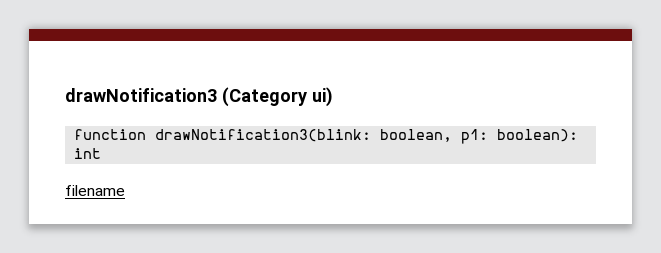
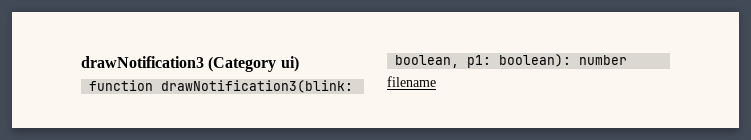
- function drawNotification3(blink: boolean, p1: boolean): int
+ function drawNotification3(blink: boolean, p1: boolean): number

